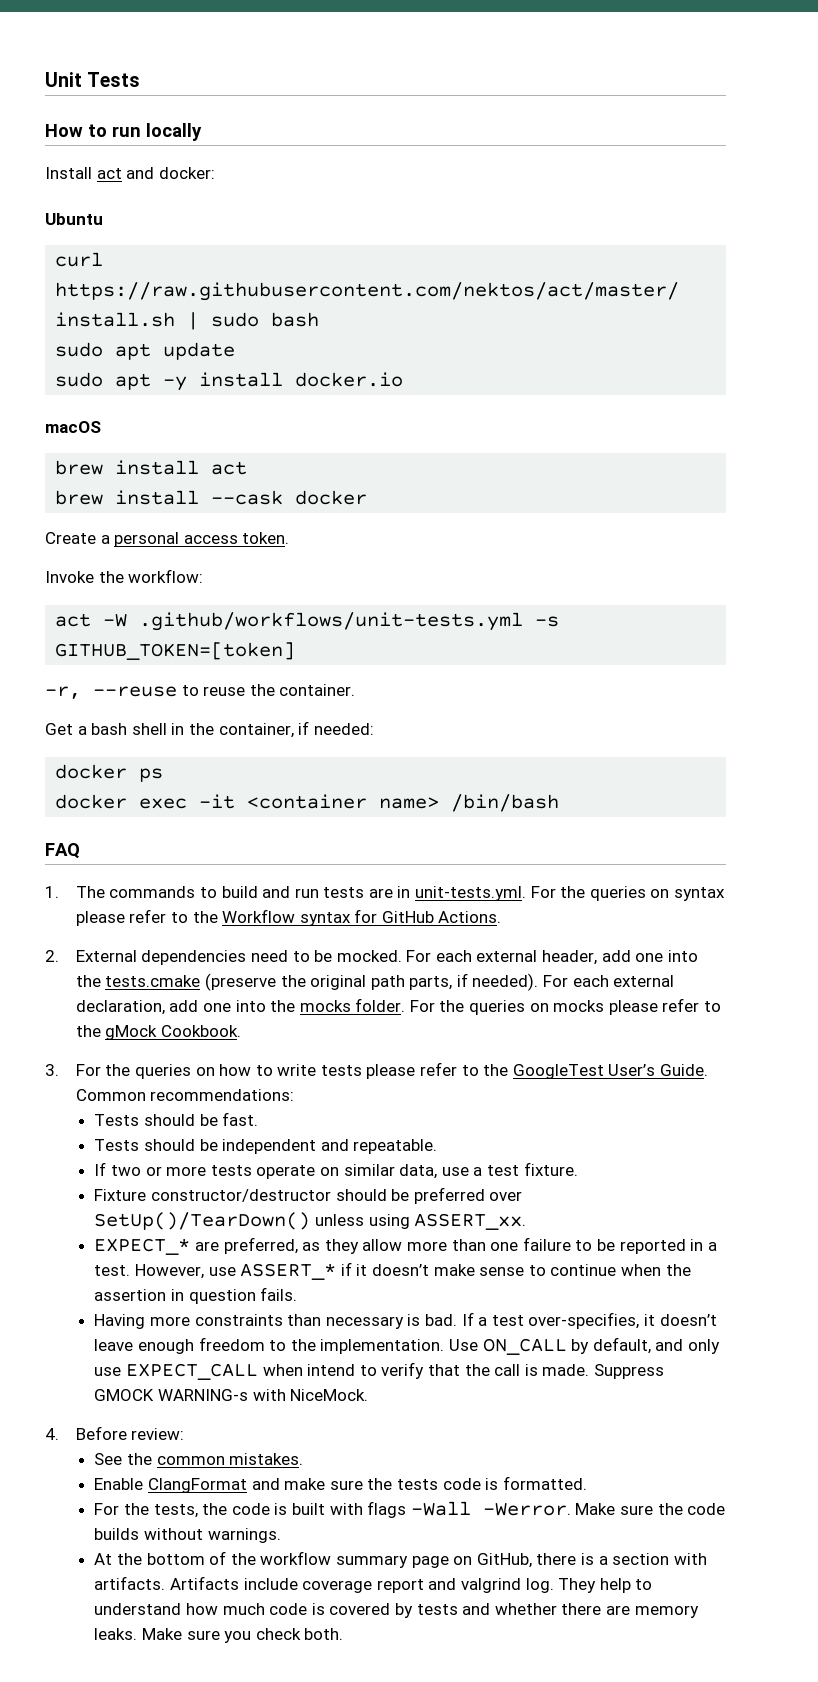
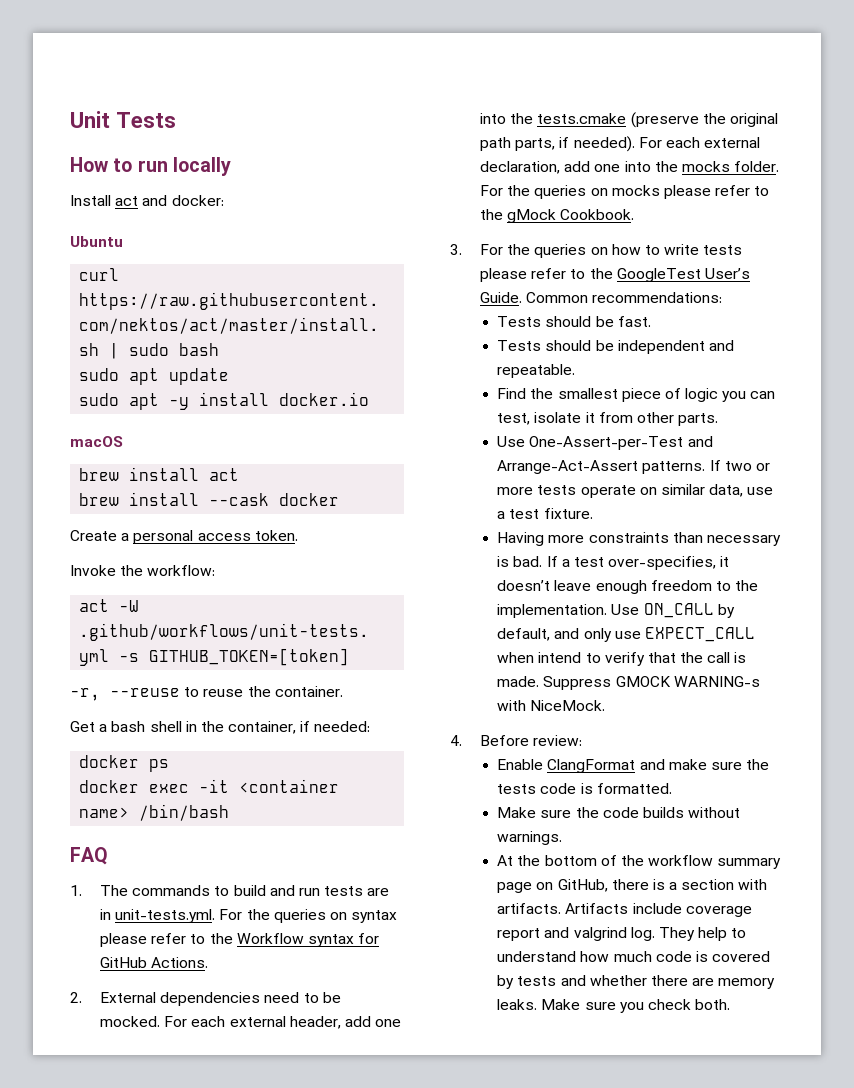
+ Find the smallest piece of logic you can test, isolate it from other parts.
+ Use One-Assert-per-Test and Arrange-Act-Assert patterns.
- Fixture constructor/destructor should be preferred over SetUp()/TearDown() unless using ASSERT_xx.
- EXPECT_* are preferred, as they allow more than one failure to be reported in a test. However, use ASSERT_* if it doesn’t make sense to continue when the assertion in question fails.
- See the common mistakes.
- For the tests, the code is built with flags -Wall -Werror.

